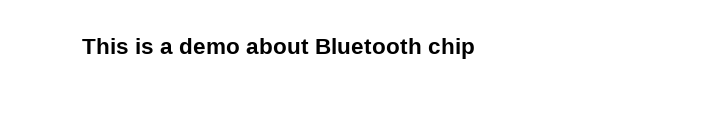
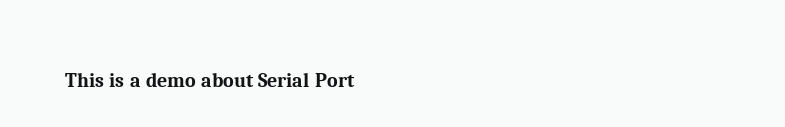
- This is a demo about Bluetooth chip
+ This is a demo about Serial Port

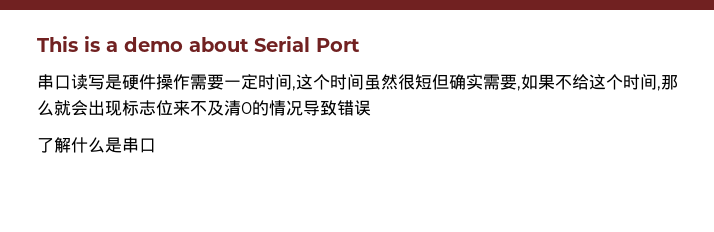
+ 串口读写是硬件操作需要一定时间,这个时间虽然很短但确实需要,如果不给这个时间,那么就会出现标志位来不及清0的情况导致错误
+ 了解什么是串口

